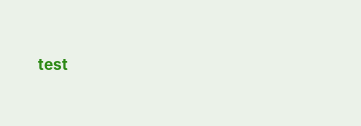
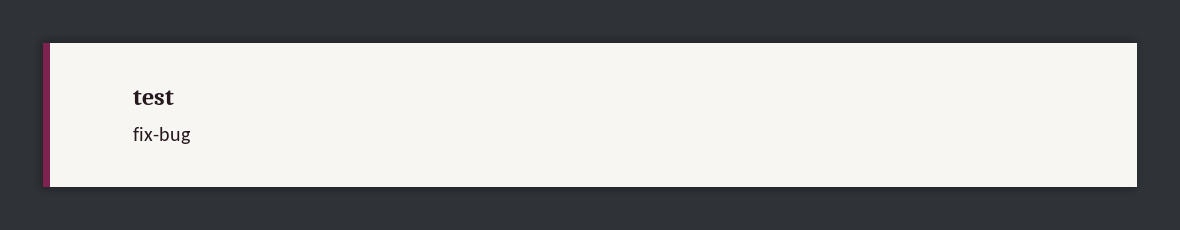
+ fix-bug

